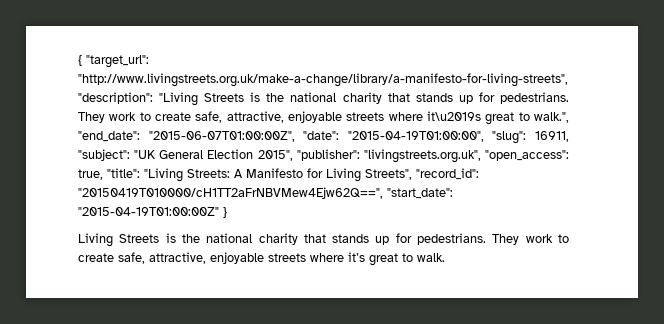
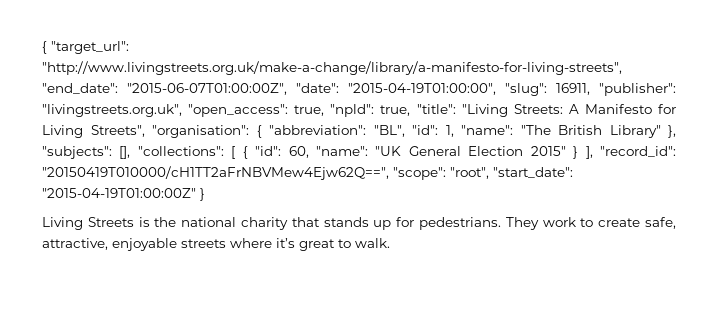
- { "target_url": "http://www.livingstreets.org.uk/make-a-change/library/a-manifesto-for-living-streets", "description": "Living Streets is the national charity that stands up for pedestrians. They work to create safe, attractive, enjoyable streets where it\u2019s great to walk.", "end_date": "2015-06-07T01:00:00Z", "date": "2015-04-19T01:00:00", "slug": 16911, "subject": "UK General Election 2015", "publisher": "livingstreets.org.uk", "open_access": true, "title": "Living Streets: A Manifesto for Living Streets", "record_id": "20150419T010000/cH1TT2aFrNBVMew4Ejw62Q==", "start_date": "2015-04-19T01:00:00Z" }
+ { "target_url": "http://www.livingstreets.org.uk/make-a-change/library/a-manifesto-for-living-streets", "end_date": "2015-06-07T01:00:00Z", "date": "2015-04-19T01:00:00", "slug": 16911, "publisher": "livingstreets.org.uk", "open_access": true, "npld": true, "title": "Living Streets: A Manifesto for Living Streets", "organisation": { "abbreviation": "BL", "id": 1, "name": "The British Library" }, "subjects": [], "collections": [ { "id": 60, "name": "UK General Election 2015" } ], "record_id": "20150419T010000/cH1TT2aFrNBVMew4Ejw62Q==", "scope": "root", "start_date": "2015-04-19T01:00:00Z" }

